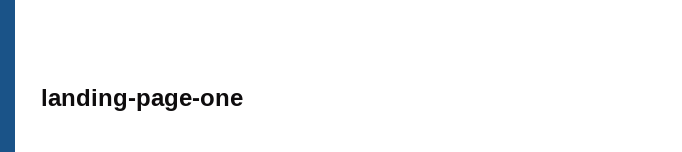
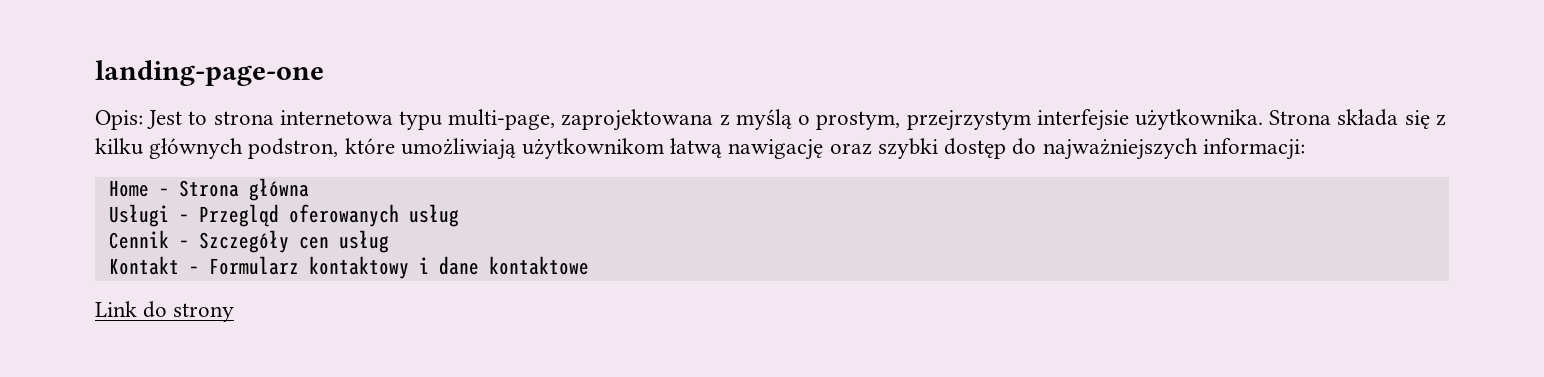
+ Opis: Jest to strona internetowa typu multi-page, zaprojektowana z myślą o prostym, przejrzystym interfejsie użytkownika. Strona składa się z kilku głównych podstron, które umożliwiają użytkownikom łatwą nawigację oraz szybki dostęp do najważniejszych informacji:
+ Home – Strona główna
+ Usługi – Przegląd oferowanych usług
+ Cennik – Szczegóły cen usług
+ Kontakt – Formularz kontaktowy i dane kontaktowe
+ Link do strony

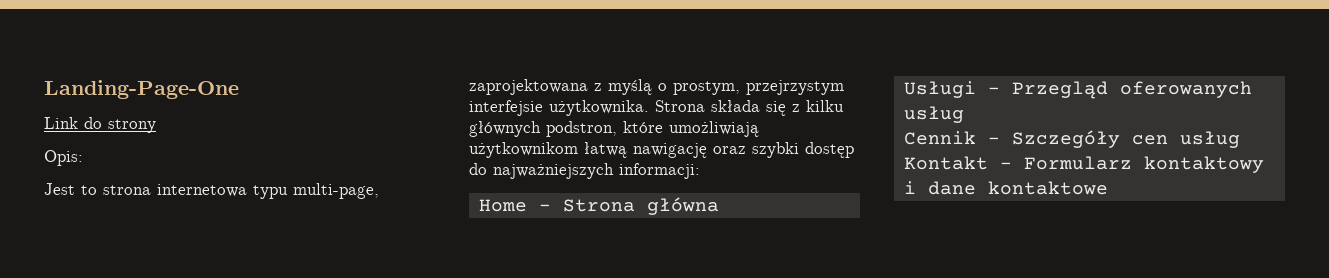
- landing-page-one
+ Landing-Page-One
+ Link do strony
- Opis: Jest to strona internetowa typu multi-page, zaprojektowana z myślą o prostym, przejrzystym interfejsie użytkownika.
+ Opis:
+ Jest to strona internetowa typu multi-page, zaprojektowana z myślą o prostym, przejrzystym interfejsie użytkownika.
- Link do strony

